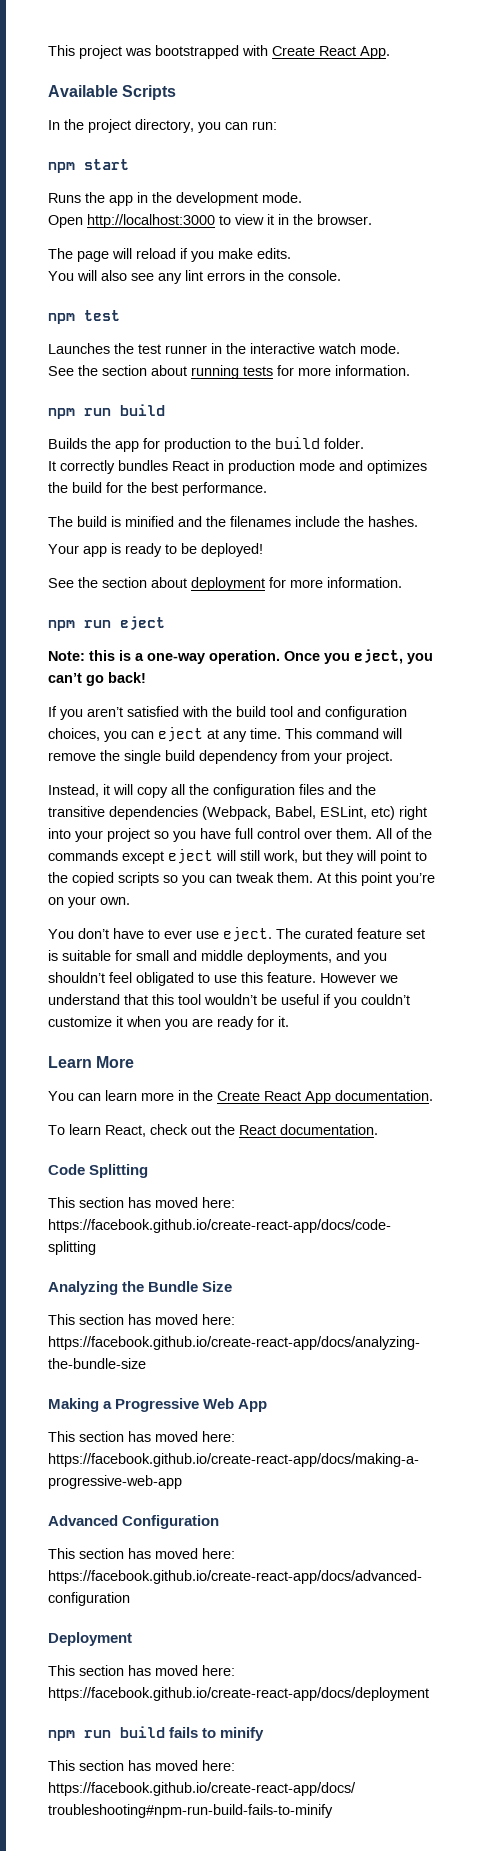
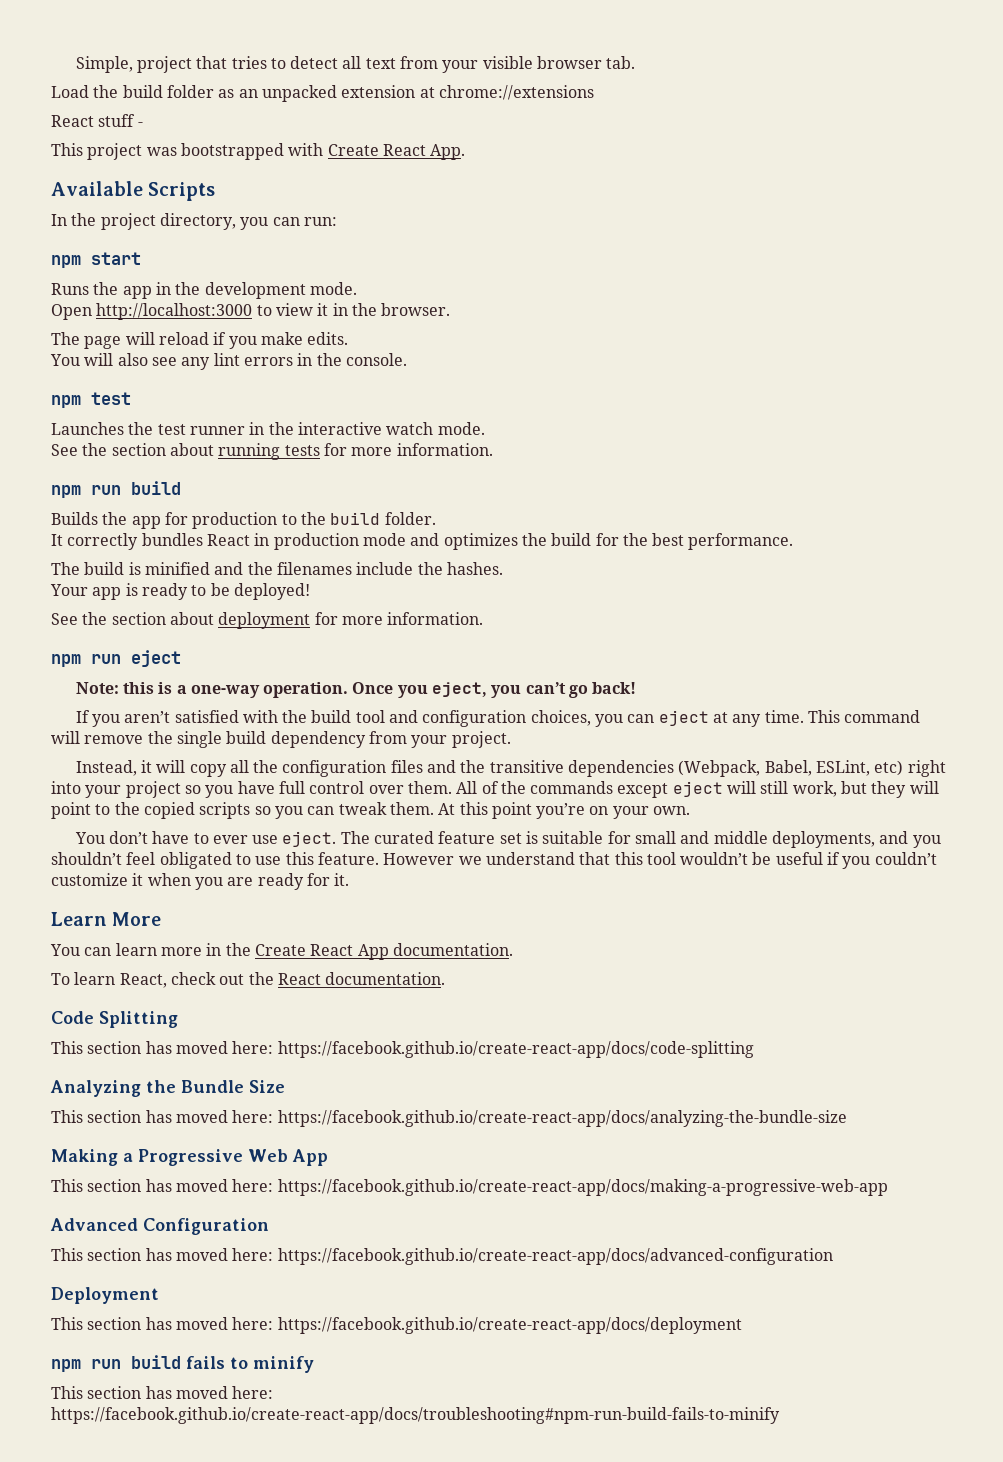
+ Simple, project that tries to detect all text from your visible browser tab.
+ Load the build folder as an unpacked extension at chrome://extensions
+ React stuff -

